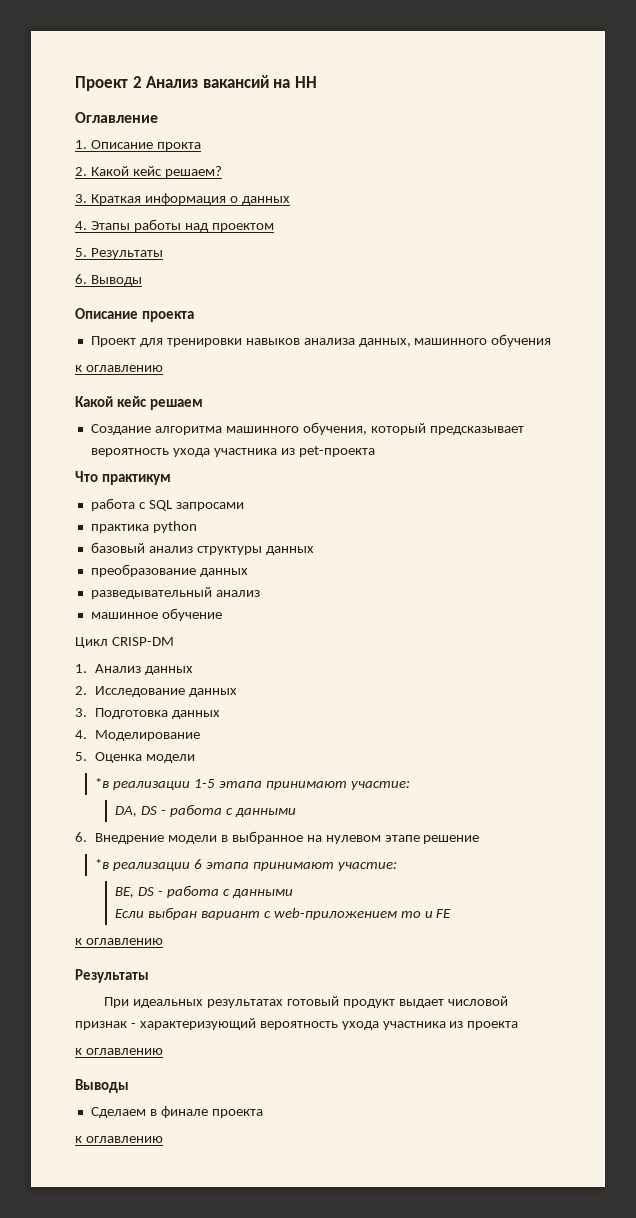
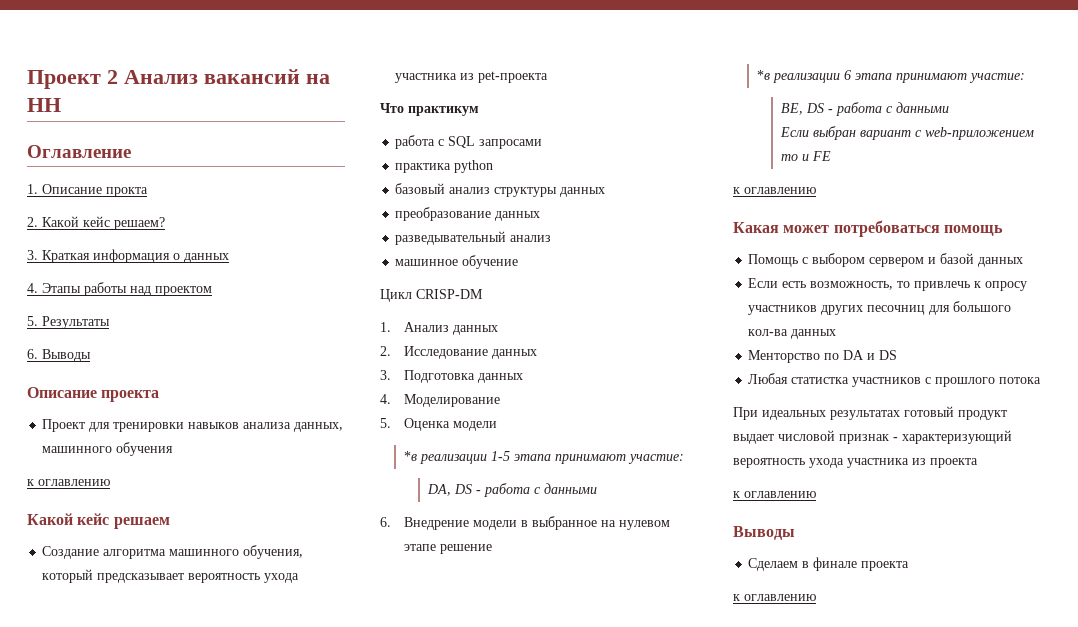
  Если выбран вариант с web-приложением то и FE
  к оглавлению
- Результаты
+ Какая может потребоваться помощь
+ Помощь с выбором сервером и базой данных
+ Если есть возможность, то привлечь к опросу участников других песочниц для большого кол-ва данных
+ Менторство по DA и DS
+ Любая статистка участников с прошлого потока

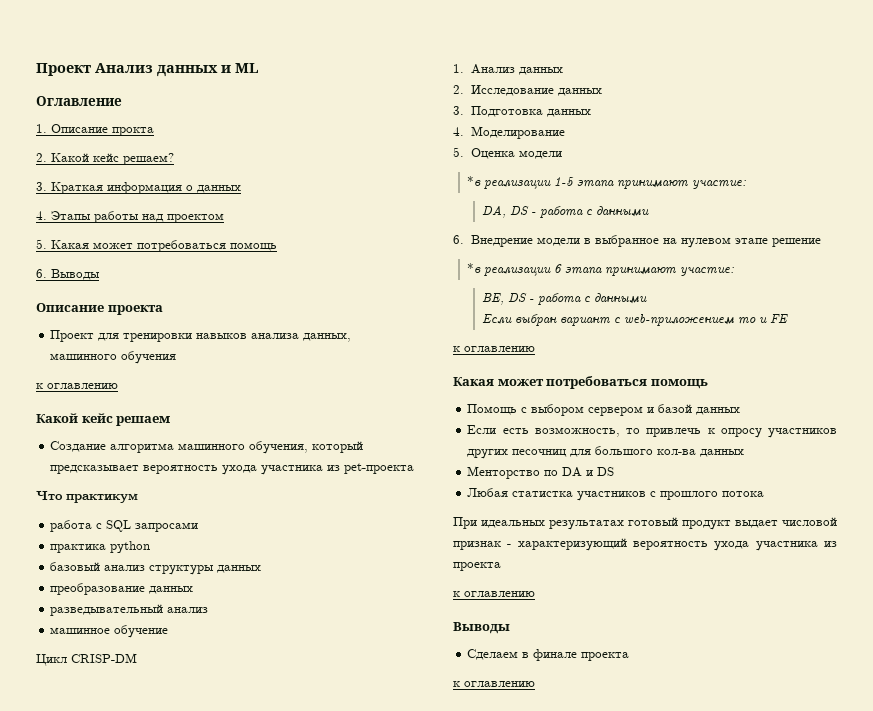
- Проект 2 Анализ вакансий на HH
+ Проект Анализ данных и ML
- 5. Результаты
+ 5. Какая может потребоваться помощь

